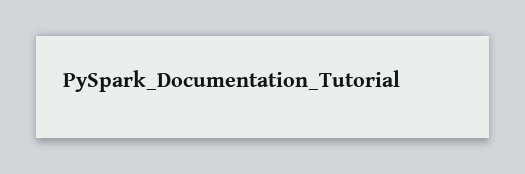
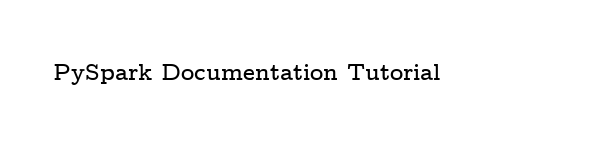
- PySpark_Documentation_Tutorial
+ PySpark Documentation Tutorial

